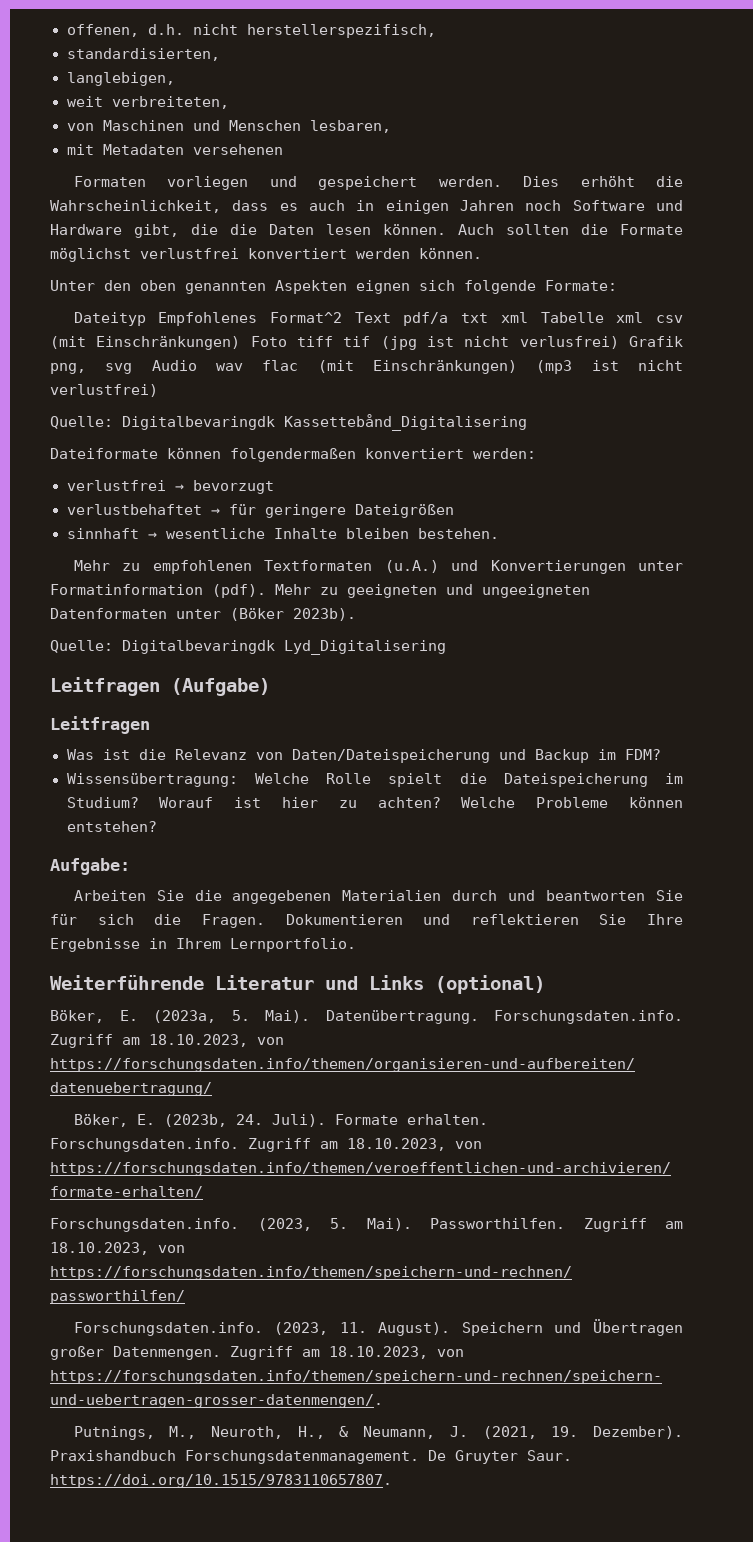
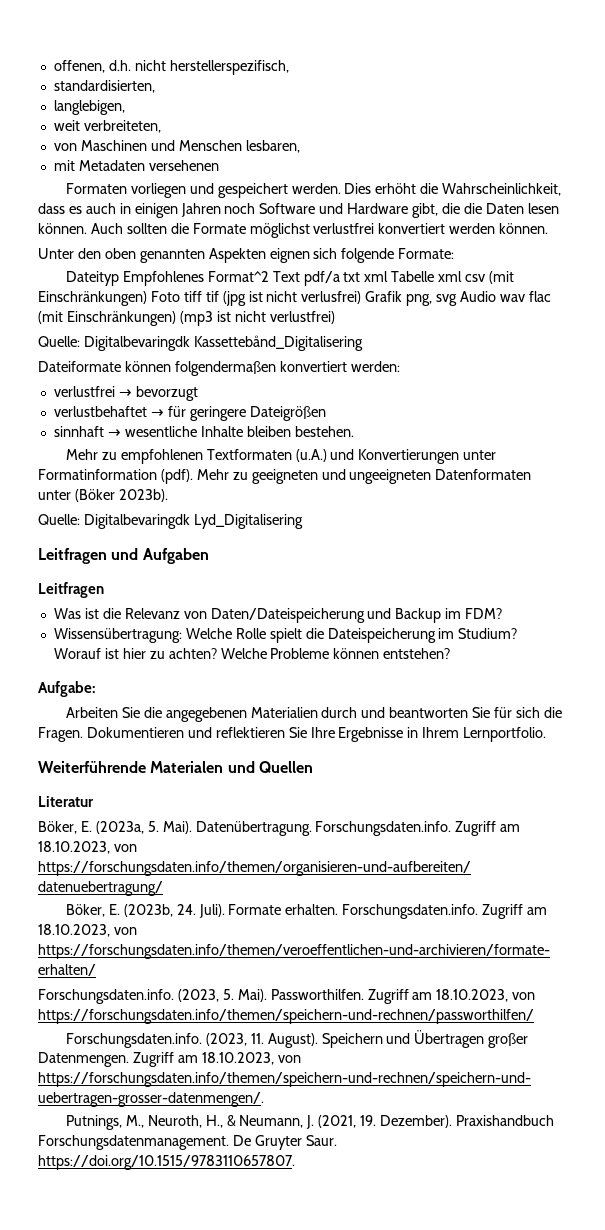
- Leitfragen (Aufgabe)
+ Leitfragen und Aufgaben
- Weiterführende Literatur und Links (optional)
+ Weiterführende Materialen und Quellen
+ Literatur

